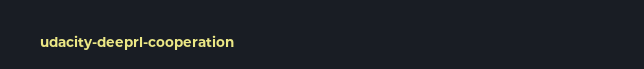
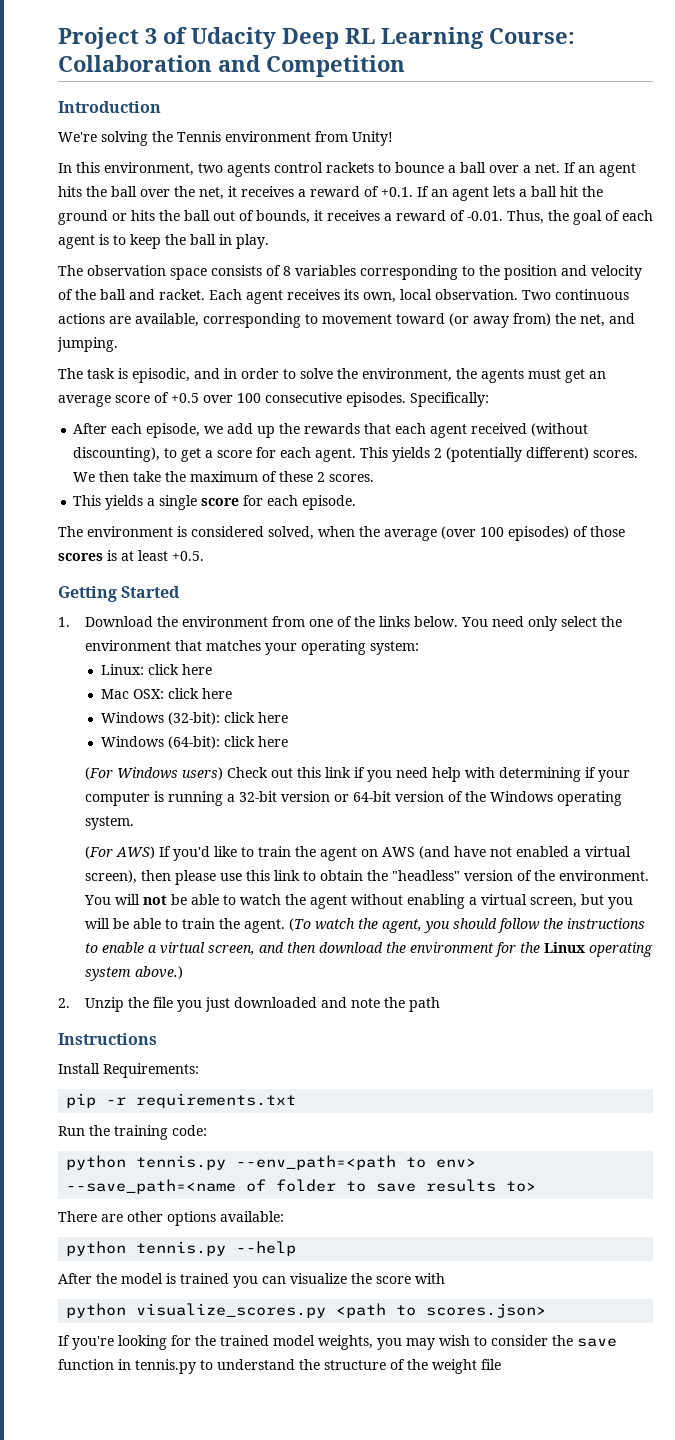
- udacity-deeprl-cooperation
+ Project 3 of Udacity Deep RL Learning Course: Collaboration and Competition
+ Introduction
+ We're solving the Tennis environment from Unity!
+ In this environment, two agents control rackets to bounce a ball over a net. If an agent hits the ball over the net, it receives a reward of +0.1. If an agent lets a ball hit the ground or hits the ball out of bounds, it receives a reward of -0.01. Thus, the goal of each agent is to keep the ball in play.
+ The observation space consists of 8 variables corresponding to the position and velocity of the ball and racket. Each agent receives its own, local observation. Two continuous actions are available, corresponding to movement toward (or away from) the net, and jumping.
+ The task is episodic, and in order to solve the environment, the agents must get an average score of +0.5 over 100 consecutive episodes. Specifically:
+ After each episode, we add up the rewards that each agent received (without discounting), to get a score for each agent. This yields 2 (potentially different) scores. We then take the maximum of these 2 scores.
+ This yields a single score for each episode.
+ The environment is considered solved, when the average (over 100 episodes) of those scores is at least +0.5.
+ Getting Started
+ 1. Download the environment from one of the links below. You need only select the environment that matches your operating system:
+ Linux: click here
+ Mac OSX: click here
+ Windows (32-bit): click here
+ Windows (64-bit): click here
+ (For Windows users) Check out this link if you need help with determining if your computer is running a 32-bit version or 64-bit version of the Windows operating system.
+ (For AWS) If you'd like to train the agent on AWS (and have not enabled a virtual screen), then please use this link to obtain the "headless" version of the environment. You will not be able to watch the agent without enabling a virtual screen, but you will be able to train the agent. (To watch the agent, you should follow the instructions to enable a virtual screen, and then download the environment for the Linux operating system above.)
+ 2. Unzip the file you just downloaded and note the path
+ Instructions
+ Install Requirements:
+ pip -r requirements.txt
+ Run the training code:
+ python tennis.py --env_path=<path to env> --save_path=<name of folder to save results to>
+ There are other options available:
+ python tennis.py --help
+ After the model is trained you can visualize the score with
+ python visualize_scores.py <path to scores.json>
+ If you're looking for the trained model weights, you may wish to consider the save function in tennis.py to understand the structure of the weight file

